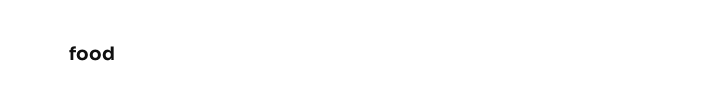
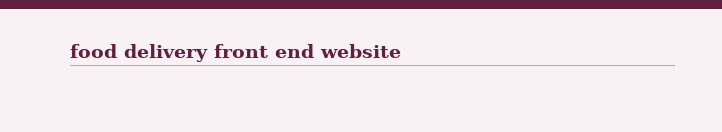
- food
+ food delivery front end website

